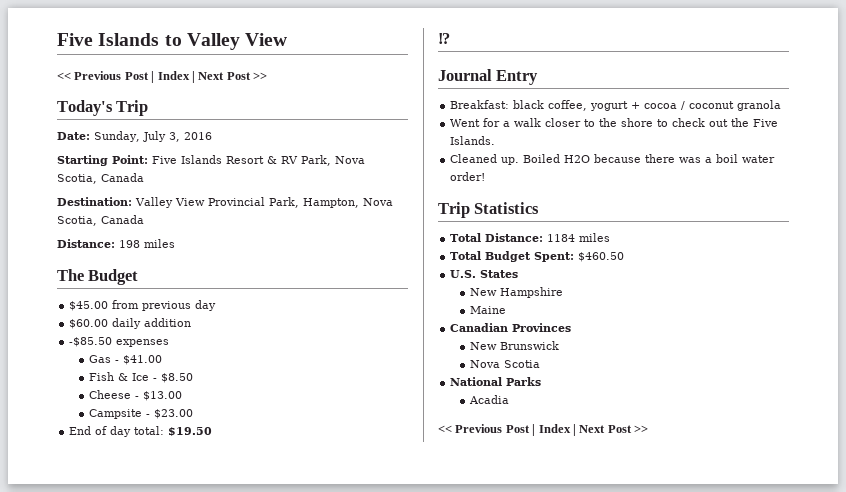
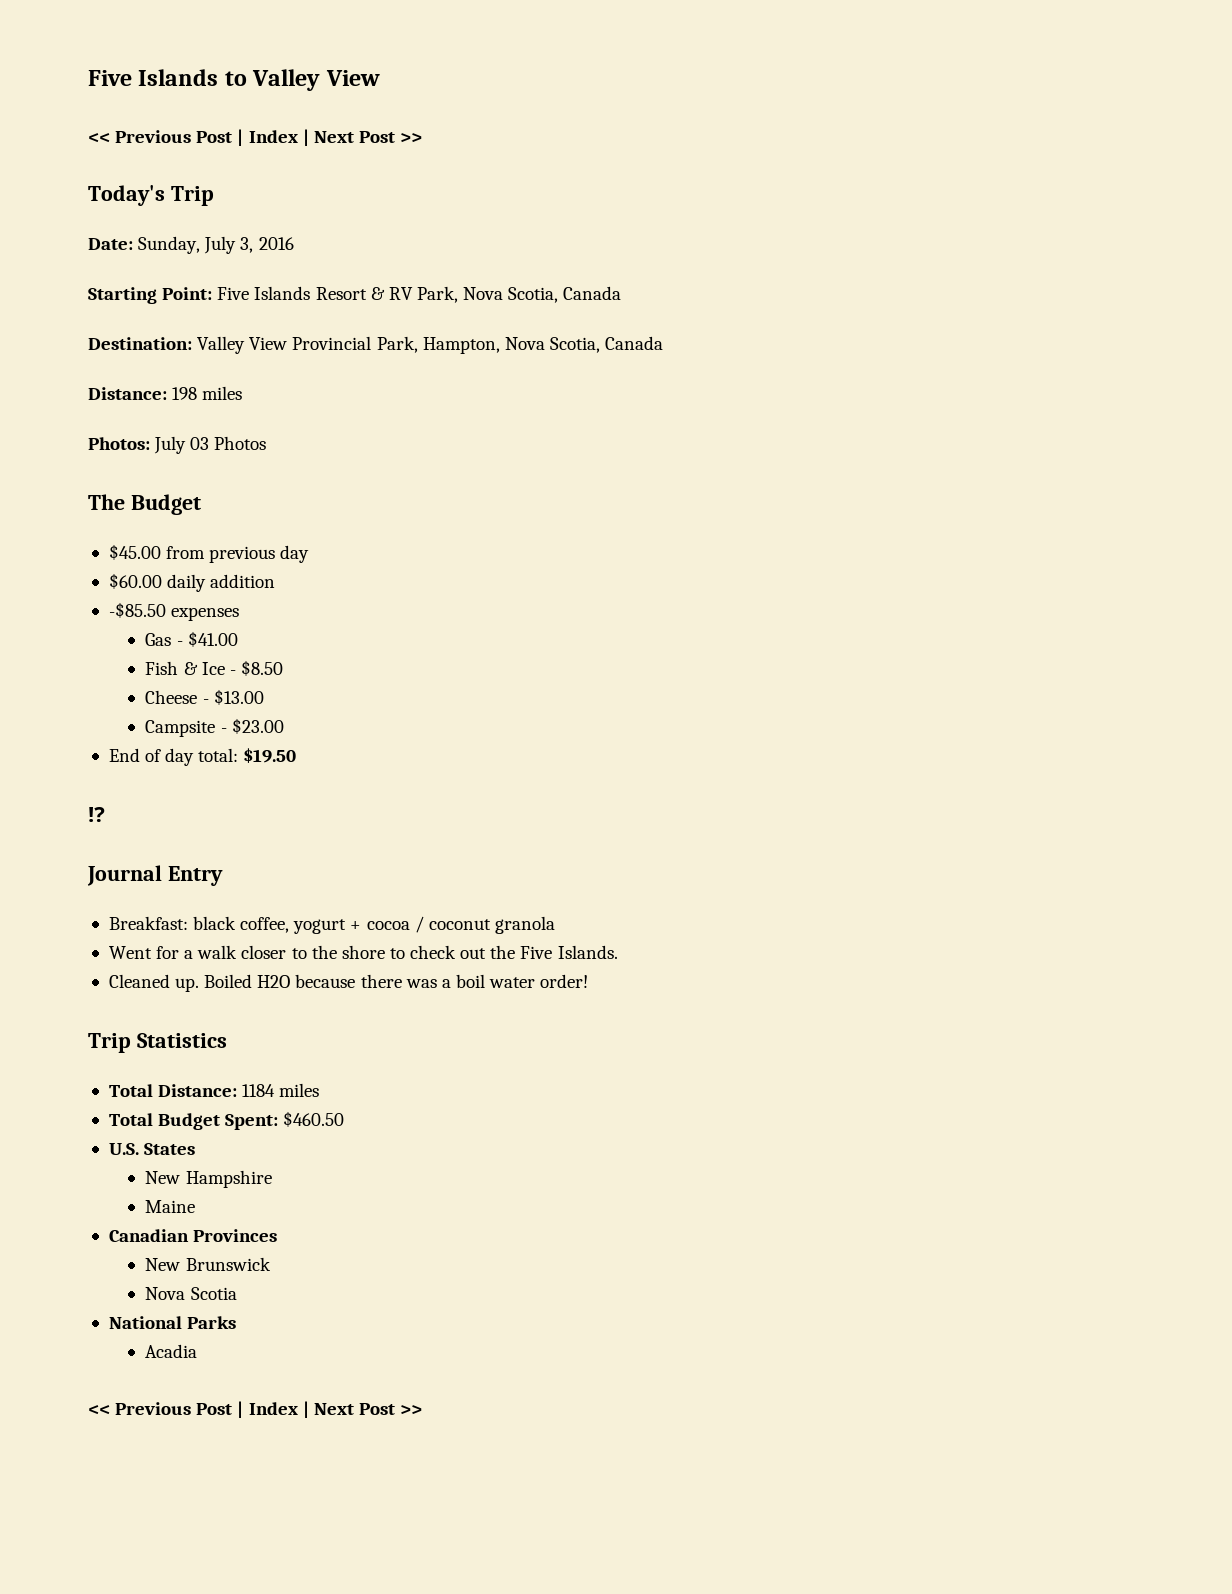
+ Photos: July 03 Photos

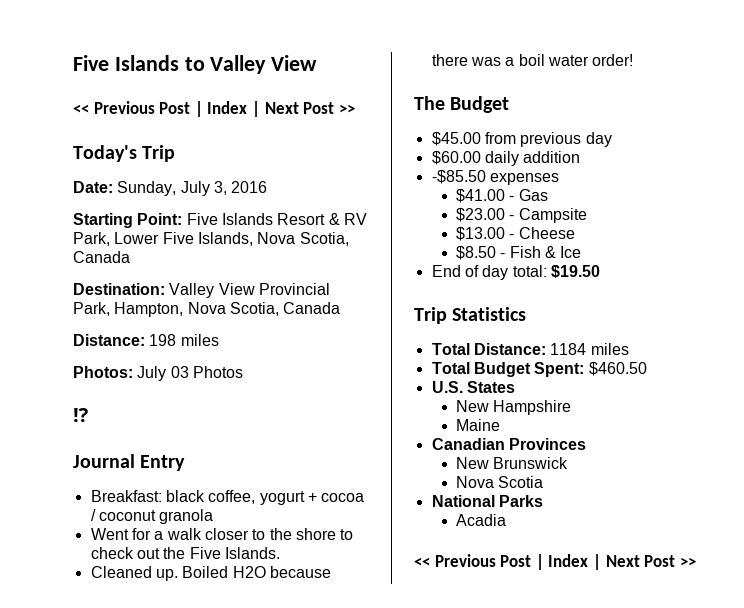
- Starting Point: Five Islands Resort & RV Park, Nova Scotia, Canada
+ Starting Point: Five Islands Resort & RV Park, Lower Five Islands, Nova Scotia, Canada
- The Budget
- $45.00 from previous day
- $60.00 daily addition
- -$85.50 expenses
- Gas - $41.00
- Fish & Ice - $8.50
- Cheese - $13.00
- Campsite - $23.00
- End of day total: $19.50
+ The Budget
+ $45.00 from previous day
+ $60.00 daily addition
+ -$85.50 expenses
+ $41.00 - Gas
+ $23.00 - Campsite
+ $13.00 - Cheese
+ $8.50 - Fish & Ice
+ End of day total: $19.50

